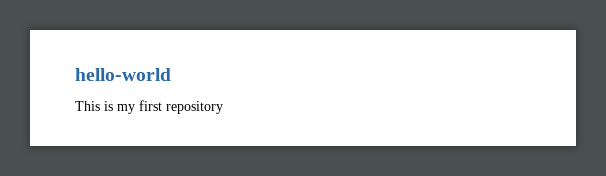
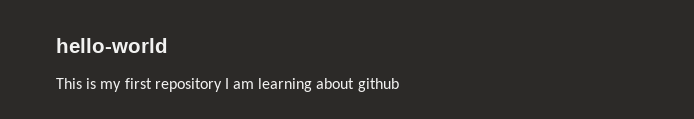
- This is my first repository
+ This is my first repository I am learning about github

